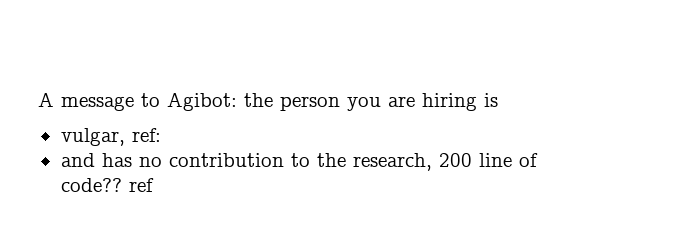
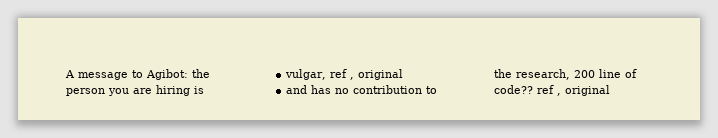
- vulgar, ref:
+ vulgar, ref , original
- and has no contribution to the research, 200 line of code?? ref
+ and has no contribution to the research, 200 line of code?? ref , original

